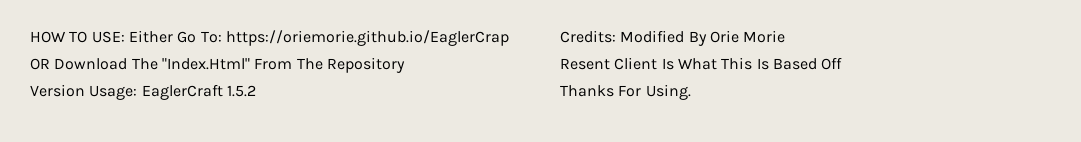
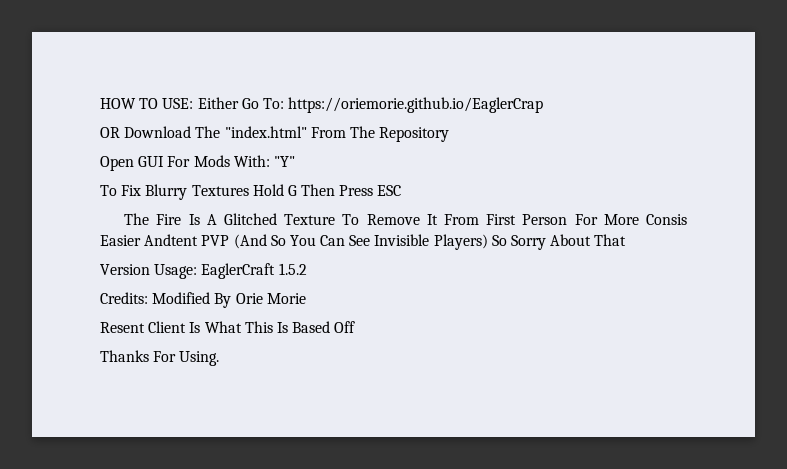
- OR Download The "Index.Html" From The Repository
+ OR Download The "index.html" From The Repository
+ Open GUI For Mods With: "Y"
+ To Fix Blurry Textures Hold G Then Press ESC
+ The Fire Is A Glitched Texture To Remove It From First Person For More Consis Easier Andtent PVP (And So You Can See Invisible Players) So Sorry About That

